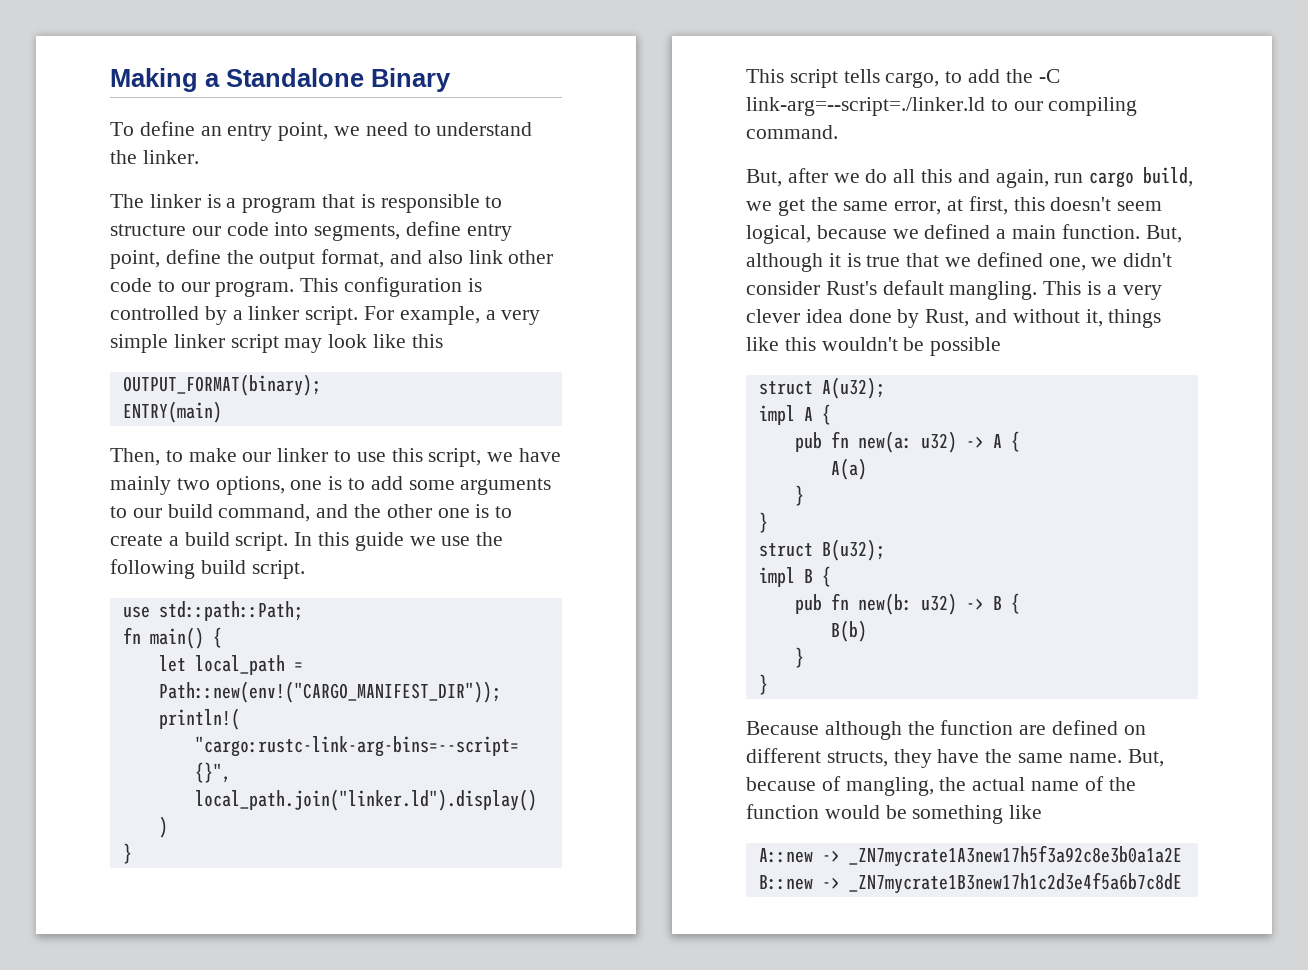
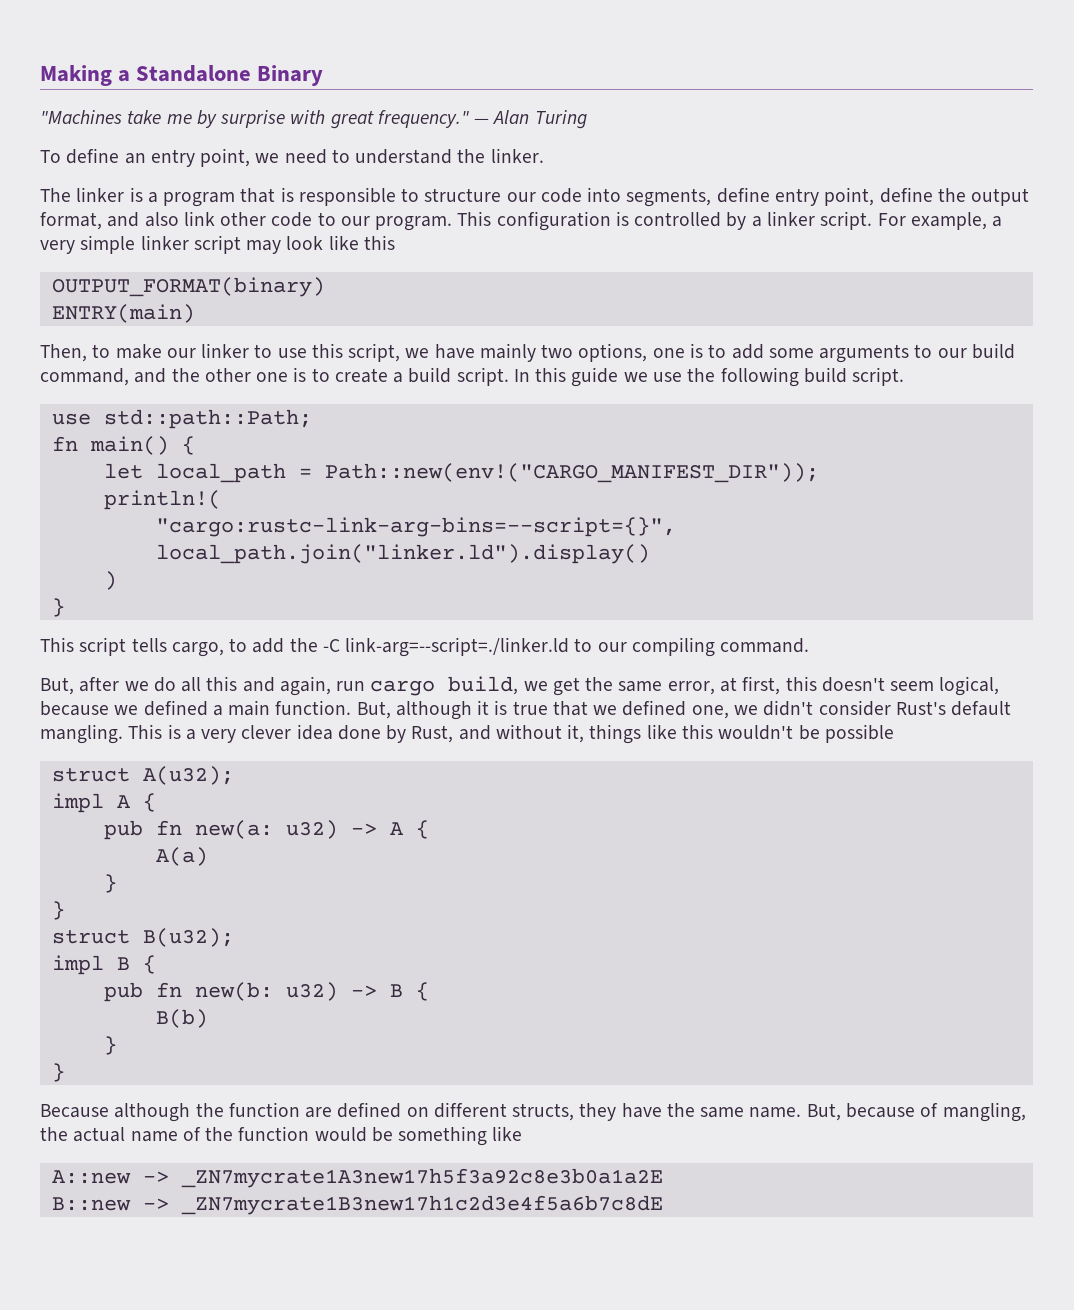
+ "Machines take me by surprise with great frequency." — Alan Turing
- OUTPUT_FORMAT(binary);
+ OUTPUT_FORMAT(binary)

